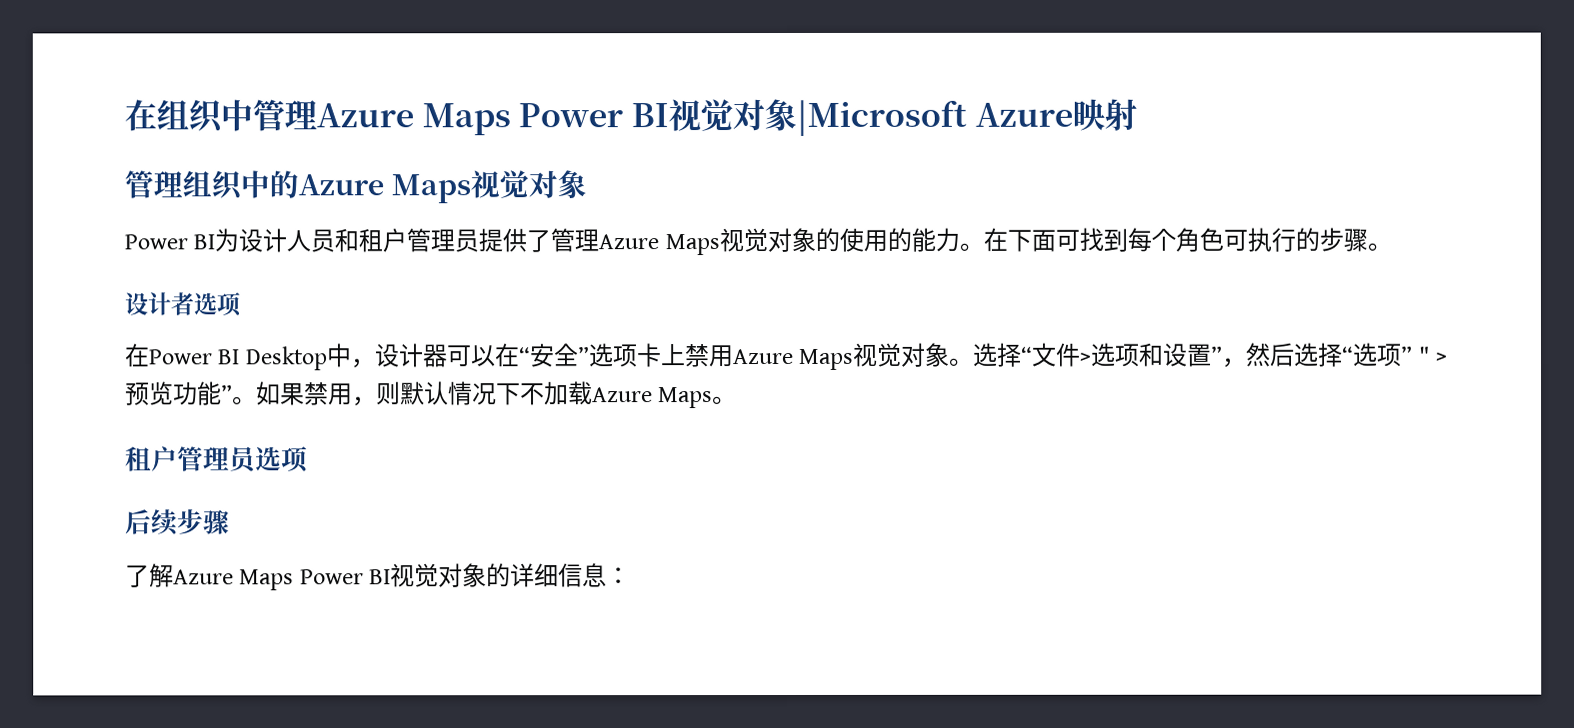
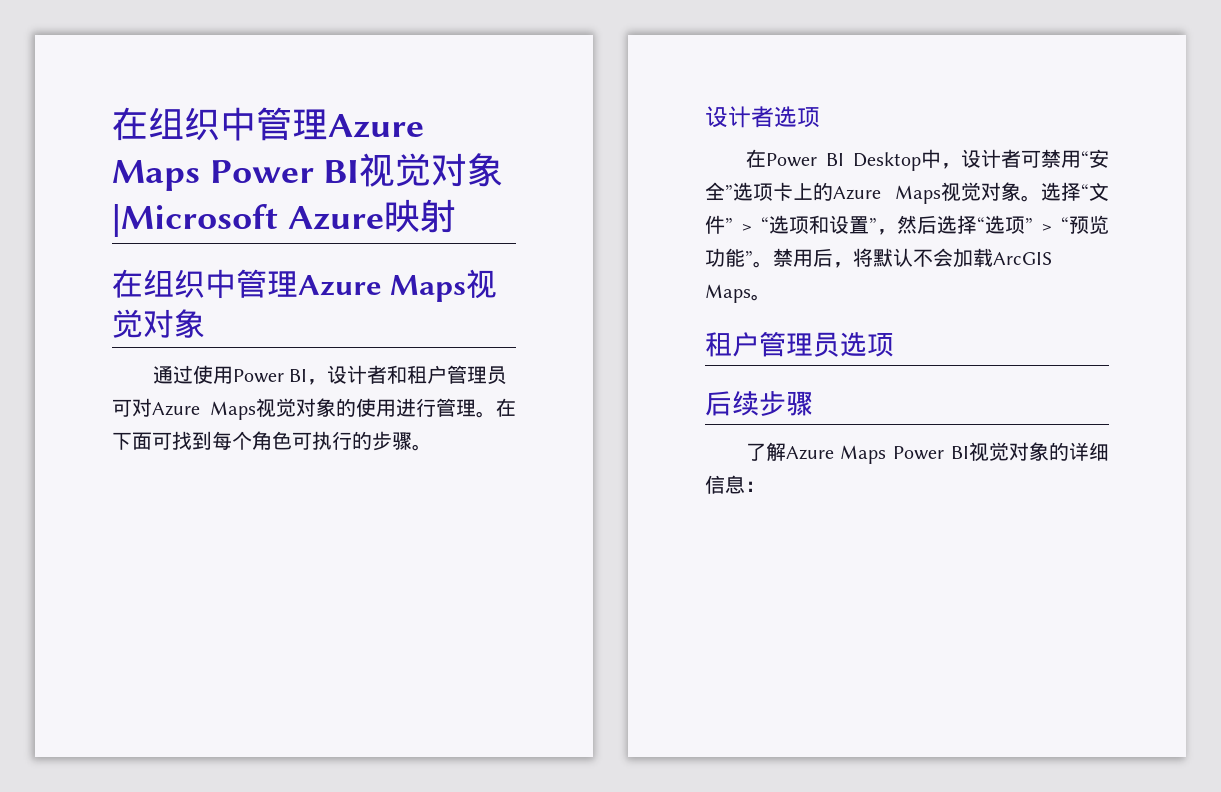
- 管理组织中的Azure Maps视觉对象
+ 在组织中管理Azure Maps视觉对象
- Power BI为设计人员和租户管理员提供了管理Azure Maps视觉对象的使用的能力。
+ 通过使用Power BI，设计者和租户管理员可对Azure Maps视觉对象的使用进行管理。
- 在Power BI Desktop中，设计器可以在“安全”选项卡上禁用Azure Maps视觉对象。
+ 在Power BI Desktop中，设计者可禁用“安全”选项卡上的Azure Maps视觉对象。
- 选择“文件>选项和设置”，然后选择“选项” " >预览功能”。
+ 选择“文件” > “选项和设置”，然后选择“选项” > “预览功能”。
- 如果禁用，则默认情况下不加载Azure Maps。
+ 禁用后，将默认不会加载ArcGIS Maps。

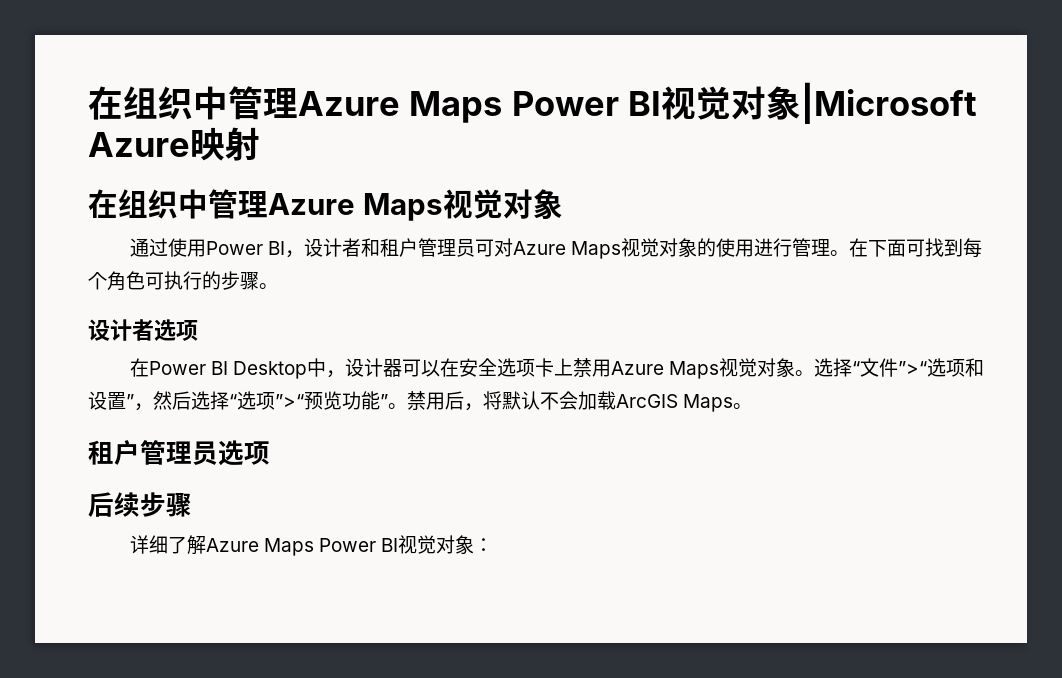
- 在Power BI Desktop中，设计者可禁用“安全”选项卡上的Azure Maps视觉对象。
+ 在Power BI Desktop中，设计器可以在安全选项卡上禁用Azure Maps视觉对象。
- 选择“文件” > “选项和设置”，然后选择“选项” > “预览功能”。
+ 选择“文件”>“选项和设置”，然后选择“选项”>“预览功能”。
- 了解Azure Maps Power BI视觉对象的详细信息：
+ 详细了解Azure Maps Power BI视觉对象：

